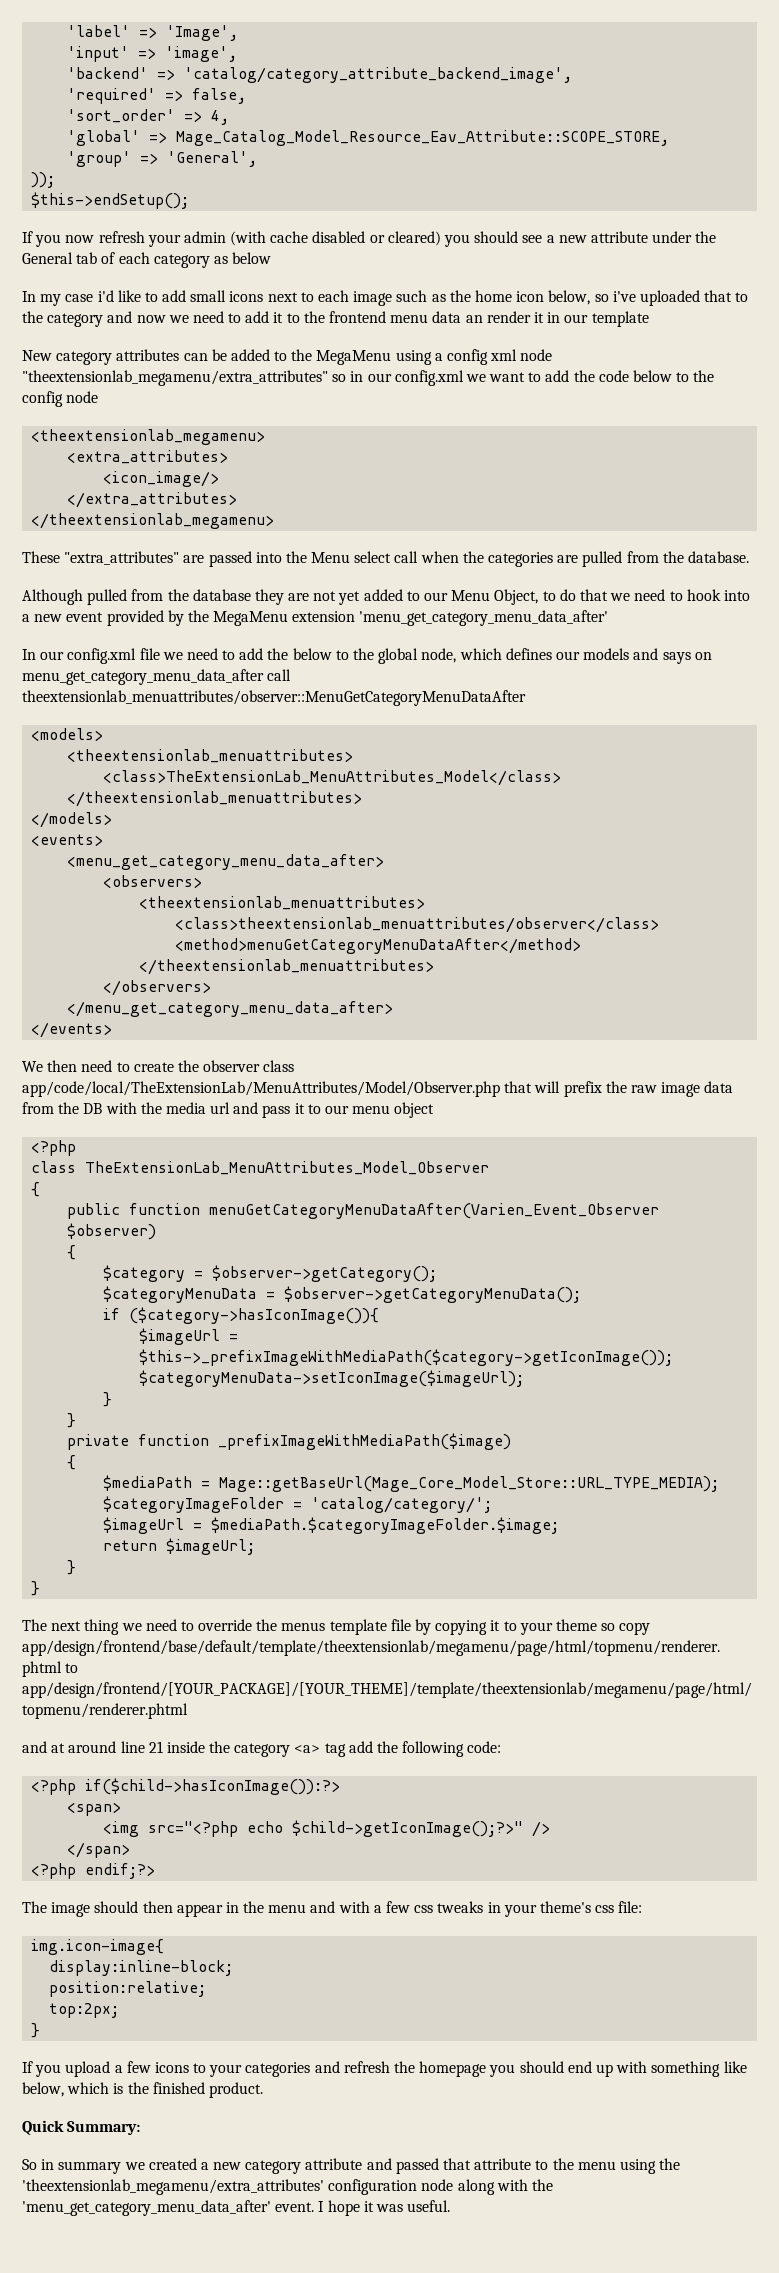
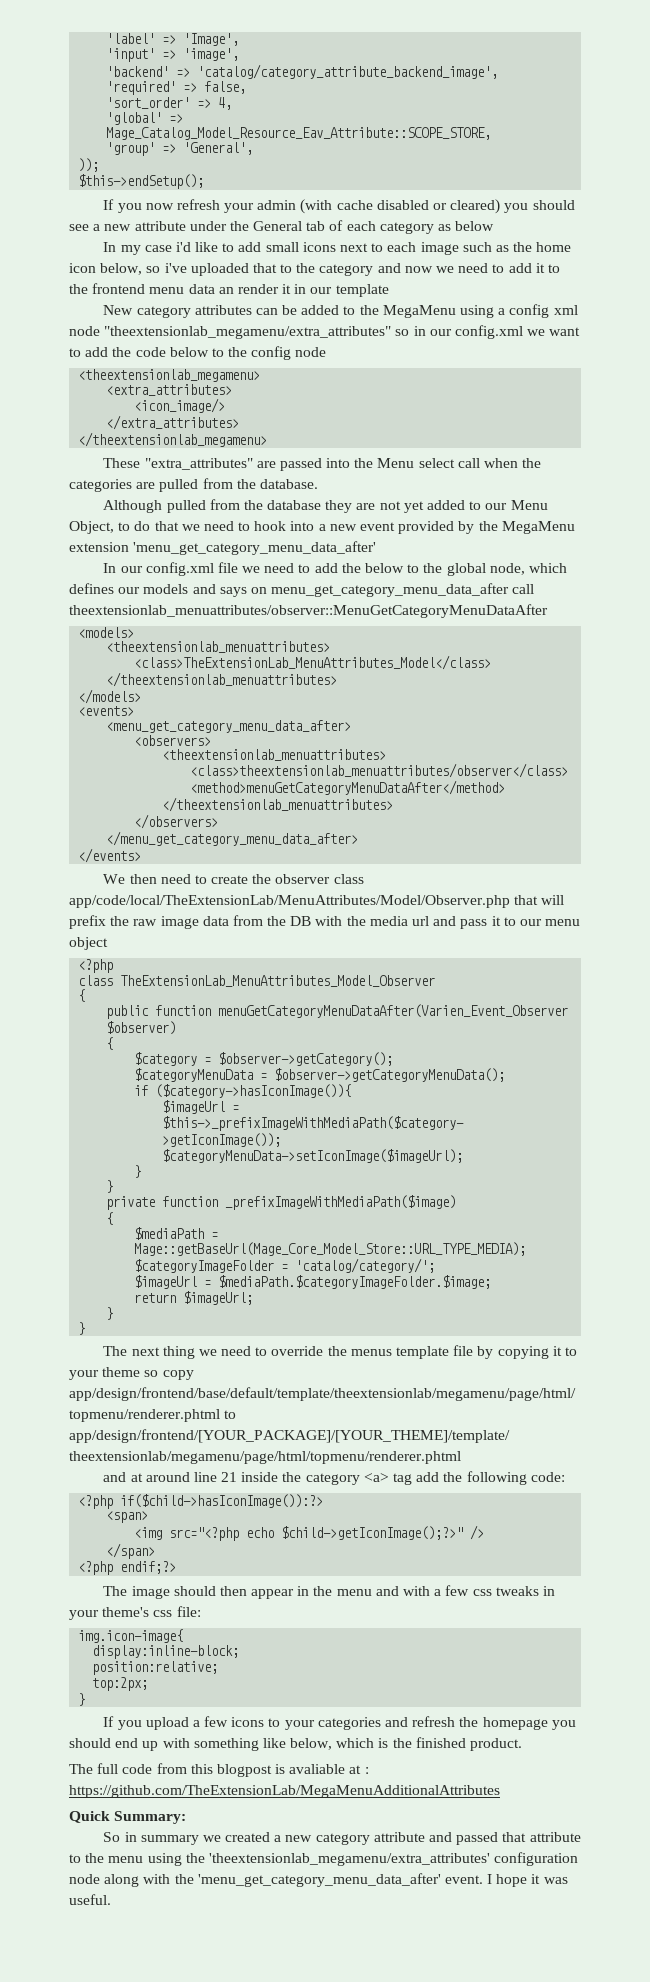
+ The full code from this blogpost is avaliable at : https://github.com/TheExtensionLab/MegaMenuAdditionalAttributes

